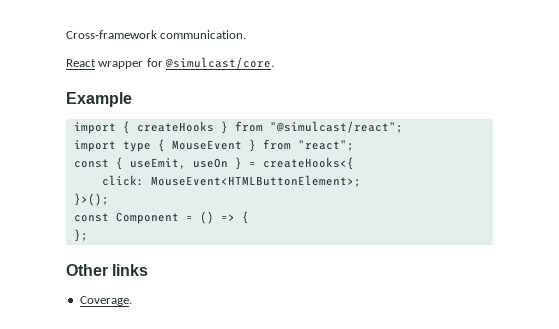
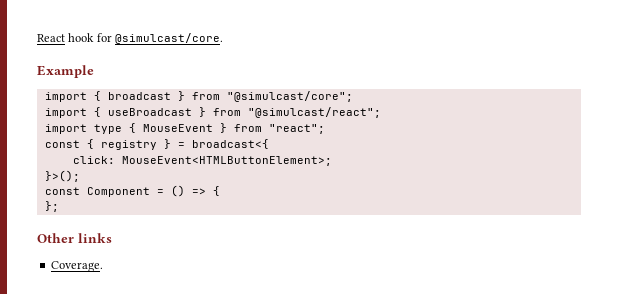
- Cross-framework communication.
- React wrapper for @simulcast/core.
+ React hook for @simulcast/core.
- import { createHooks } from "@simulcast/react";
+ import { broadcast } from "@simulcast/core";
+ import { useBroadcast } from "@simulcast/react";
- const { useEmit, useOn } = createHooks<{
+ const { registry } = broadcast<{

